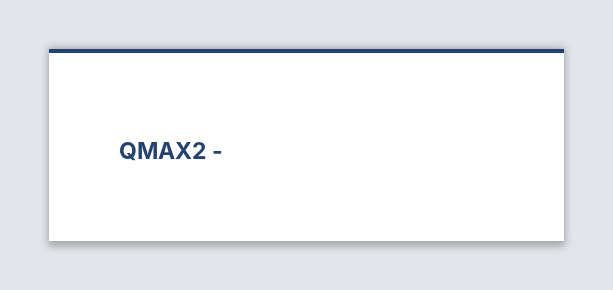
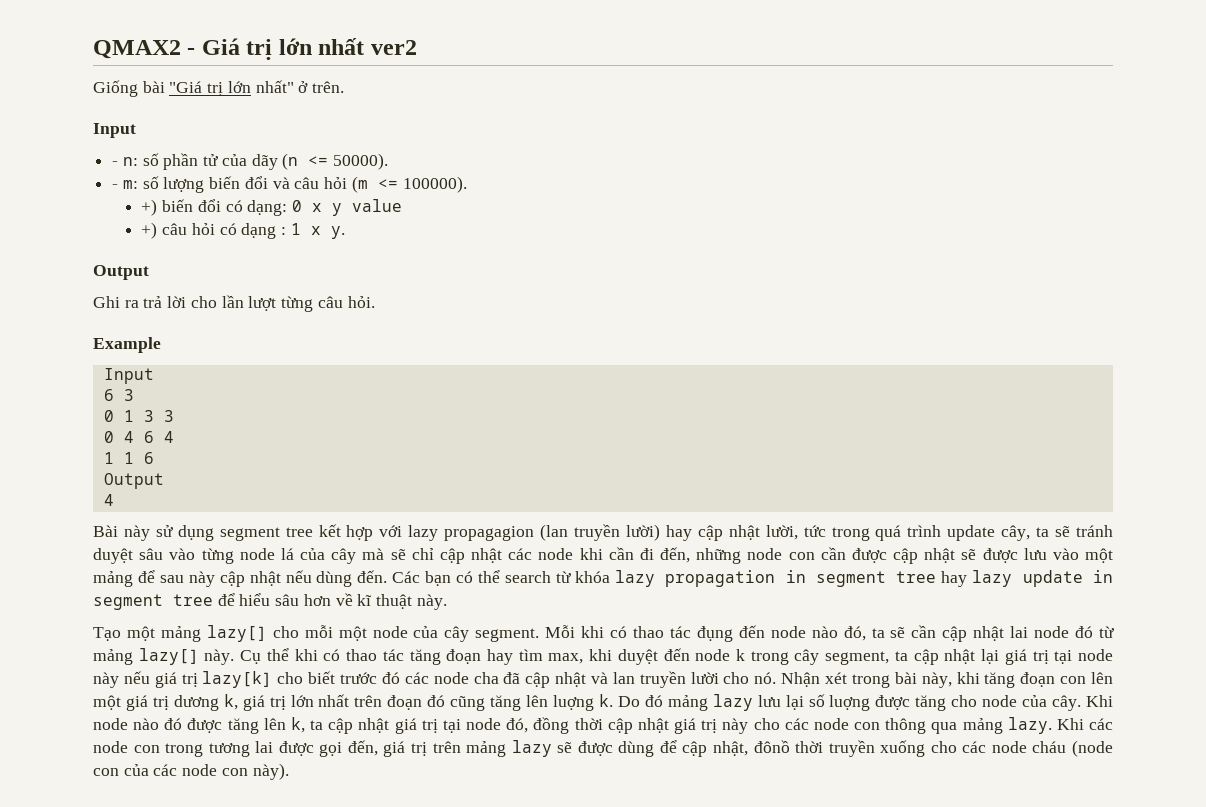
- QMAX2 -
+ QMAX2 - Giá trị lớn nhất ver2
+ Giống bài "Giá trị lớn nhất" ở trên.
+ Input
+ - n: số phần tử của dãy (n <= 50000).
+ - m: số lượng biến đổi và câu hỏi (m <= 100000).
+ +) biến đổi có dạng: 0 x y value
+ +) câu hỏi có dạng : 1 x y.
+ Output
+ Ghi ra trả lời cho lần lượt từng câu hỏi.
+ Example
+ Input
+ 6 3
+ 0 1 3 3
+ 0 4 6 4
+ 1 1 6
+ Output
+ 4
+ Bài này sử dụng segment tree kết hợp với lazy propagagion (lan truyền lười) hay cập nhật lười, tức trong quá trình update cây, ta sẽ tránh duyệt sâu vào từng node lá của cây mà sẽ chỉ cập nhật các node khi cần đi đến, những node con cần được cập nhật sẽ được lưu vào một mảng để sau này cập nhật nếu dùng đến. Các bạn có thể search từ khóa lazy propagation in segment tree hay lazy update in segment tree để hiểu sâu hơn về kĩ thuật này.
+ Tạo một mảng lazy[] cho mỗi một node của cây segment. Mỗi khi có thao tác đụng đến node nào đó, ta sẽ cần cập nhật lai node đó từ mảng lazy[] này. Cụ thể khi có thao tác tăng đoạn hay tìm max, khi duyệt đến node k trong cây segment, ta cập nhật lại giá trị tại node này nếu giá trị lazy[k] cho biết trước đó các node cha đã cập nhật và lan truyền lười cho nó. Nhận xét trong bài này, khi tăng đoạn con lên một giá trị dương k, giá trị lớn nhất trên đoạn đó cũng tăng lên luợng k. Do đó mảng lazy lưu lại số luợng được tăng cho node của cây. Khi node nào đó được tăng lên k, ta cập nhật giá trị tại node đó, đồng thời cập nhật giá trị này cho các node con thông qua mảng lazy. Khi các node con trong tương lai được gọi đến, giá trị trên mảng lazy sẽ được dùng để cập nhật, đônồ thời truyền xuống cho các node cháu (node con của các node con này).

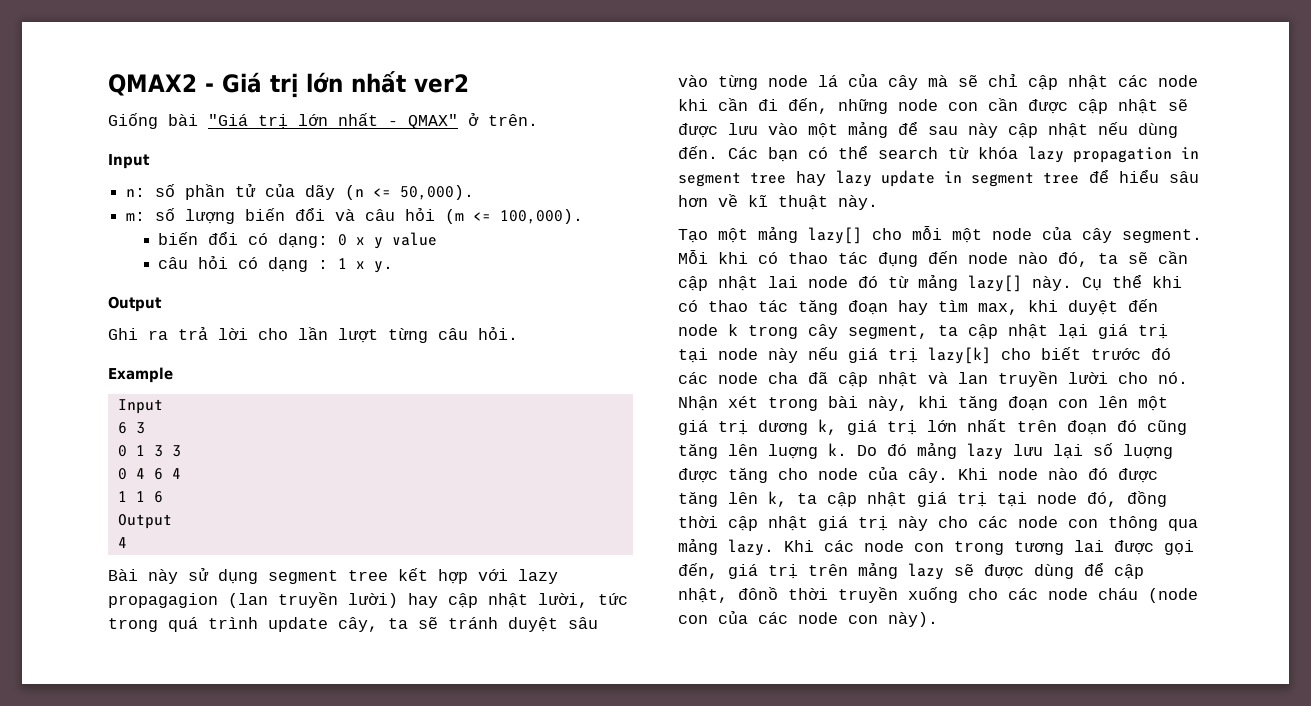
- Giống bài "Giá trị lớn nhất" ở trên.
+ Giống bài "Giá trị lớn nhất - QMAX" ở trên.
- - n: số phần tử của dãy (n <= 50000).
- - m: số lượng biến đổi và câu hỏi (m <= 100000).
- +) biến đổi có dạng: 0 x y value
+ n: số phần tử của dãy (n <= 50,000).
+ m: số lượng biến đổi và câu hỏi (m <= 100,000).
+ biến đổi có dạng: 0 x y value
- +) câu hỏi có dạng : 1 x y.
+ câu hỏi có dạng : 1 x y.

